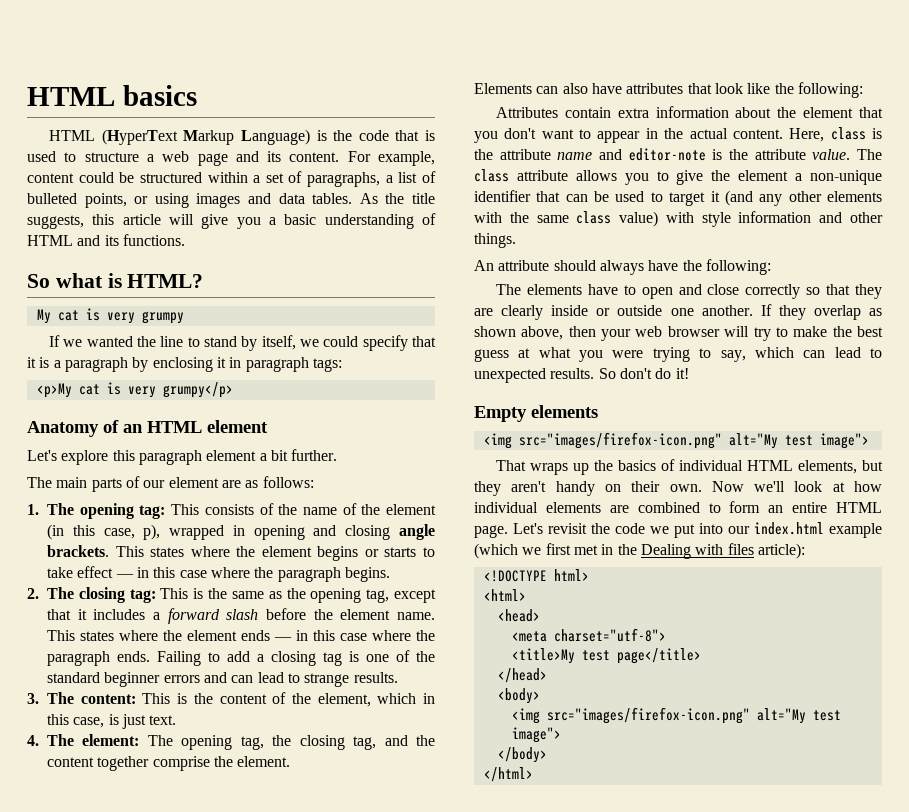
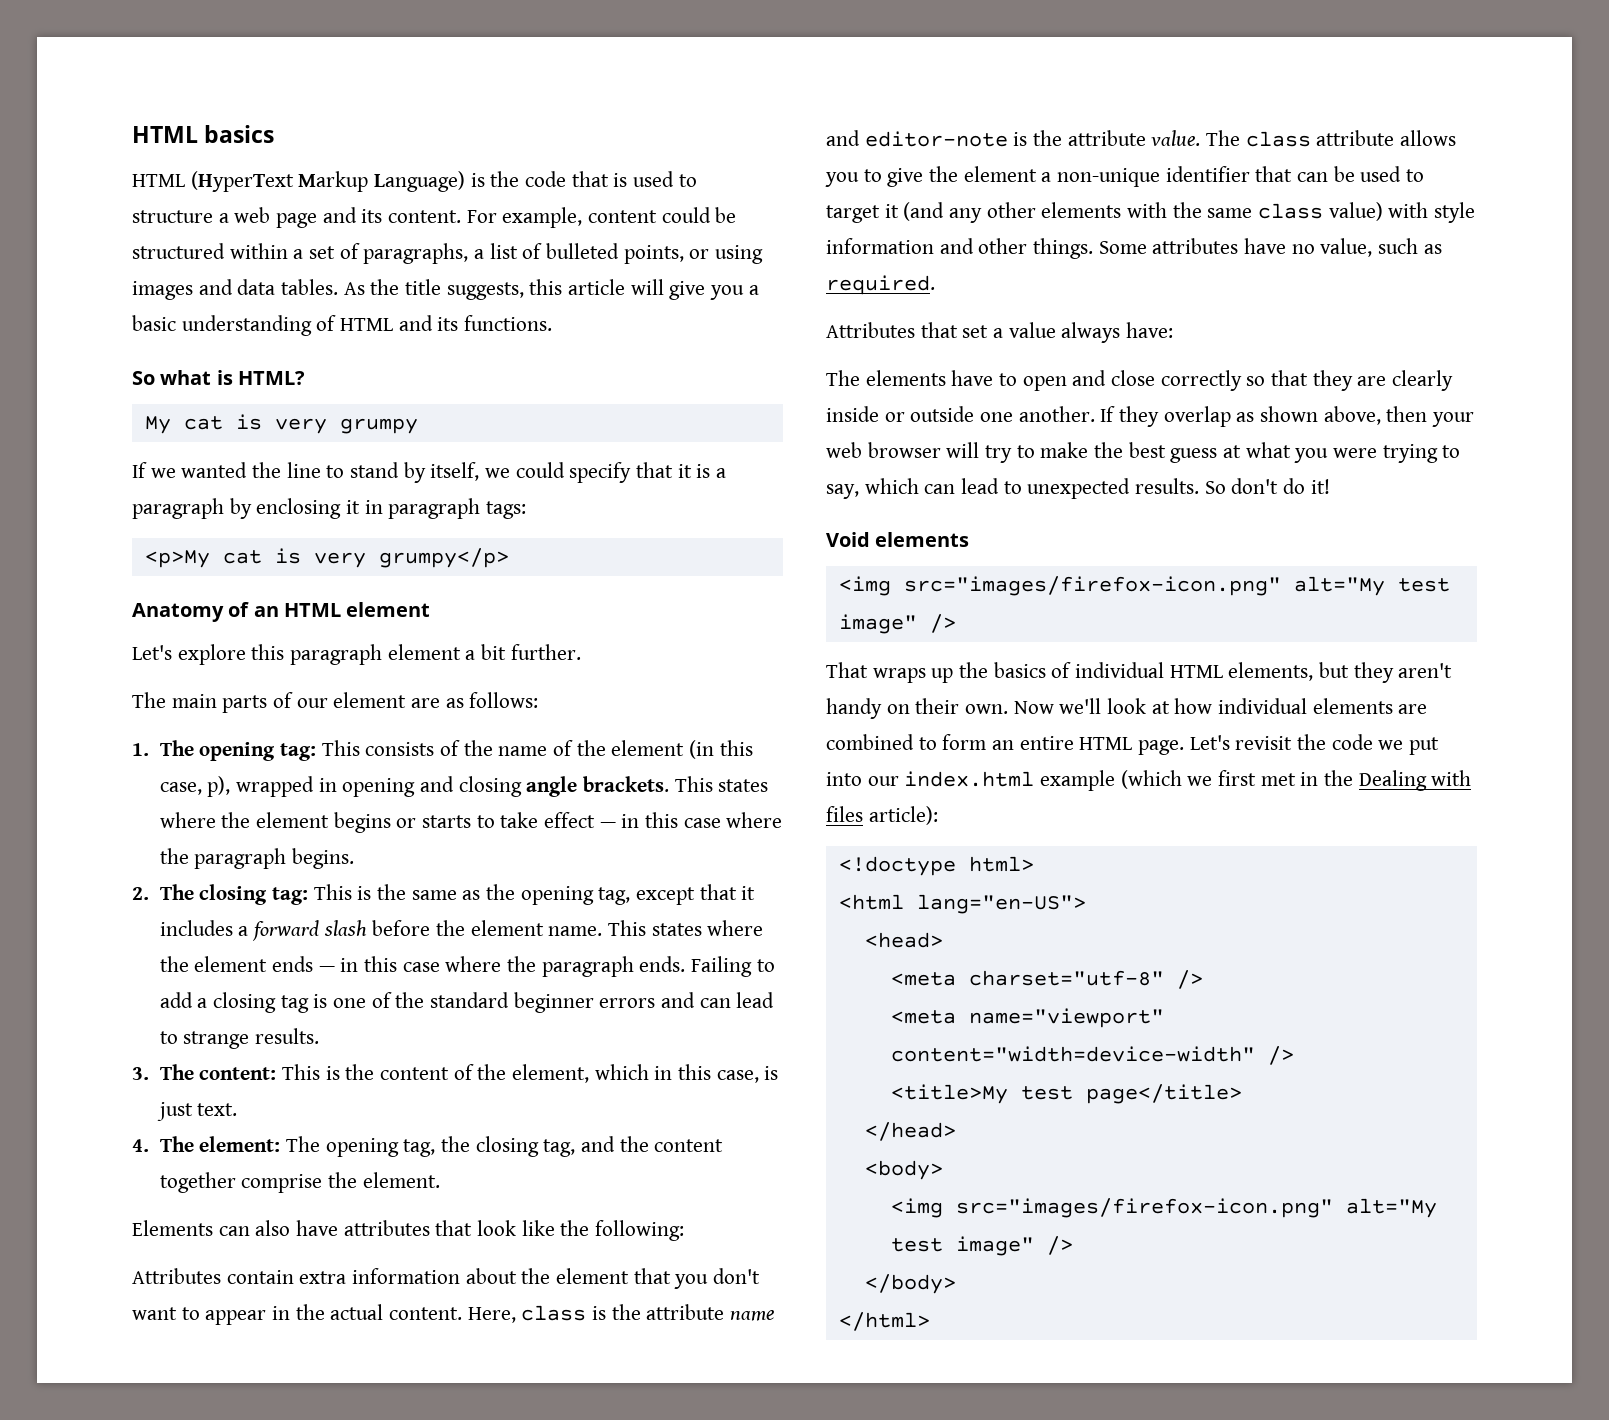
- The class attribute allows you to give the element a non-unique identifier that can be used to target it (and any other elements with the same class value) with style information and other things.
- An attribute should always have the following:
+ The class attribute allows you to give the element a non-unique identifier that can be used to target it (and any other elements with the same class value) with style information and other things. Some attributes have no value, such as required.
+ Attributes that set a value always have:
- Empty elements
- <img src="images/firefox-icon.png" alt="My test image">
+ Void elements
+ <img src="images/firefox-icon.png" alt="My test image" />
- <!DOCTYPE html>
+ <!doctype html>
- <html>
+ <html lang="en-US">
- <meta charset="utf-8">
+ <meta charset="utf-8" />
+ <meta name="viewport" content="width=device-width" />
  <body>
- <img src="images/firefox-icon.png" alt="My test image">
+ <img src="images/firefox-icon.png" alt="My test image" />

